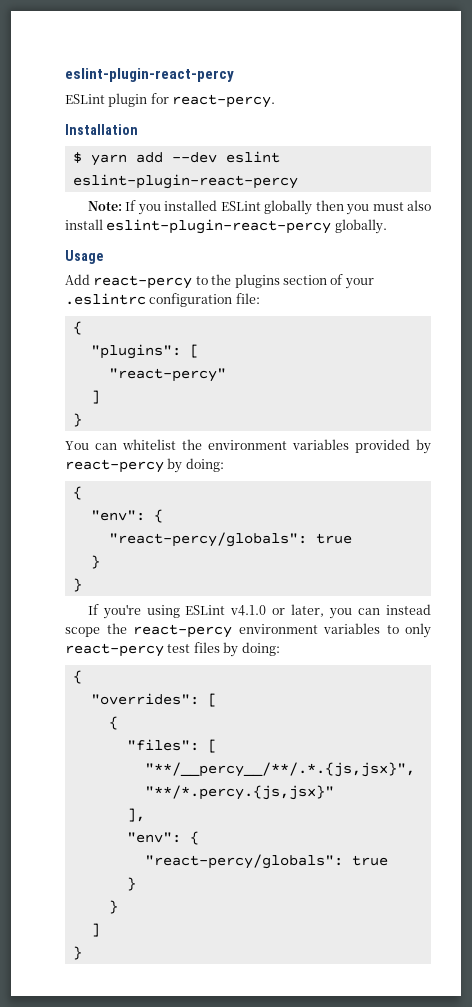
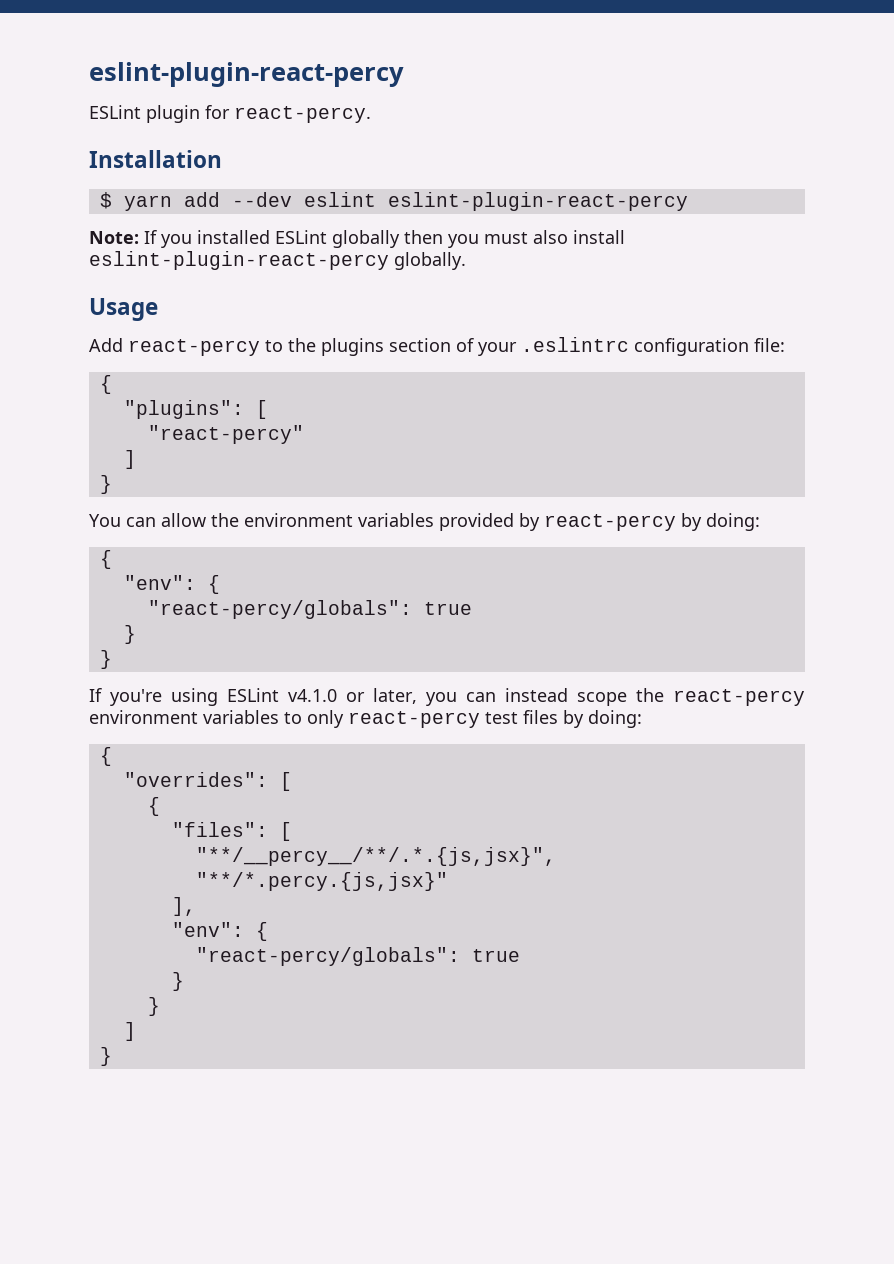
- You can whitelist the environment variables provided by react-percy by doing:
+ You can allow the environment variables provided by react-percy by doing:

